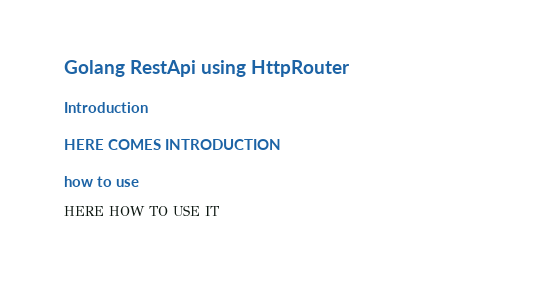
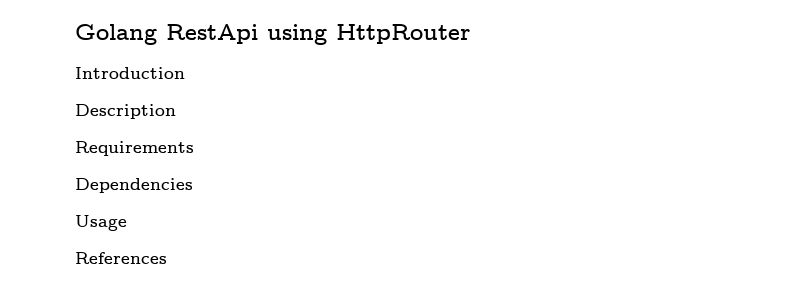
- HERE COMES INTRODUCTION
- how to use
- HERE HOW TO USE IT
+ Description
+ Requirements
+ Dependencies
+ Usage
+ References

